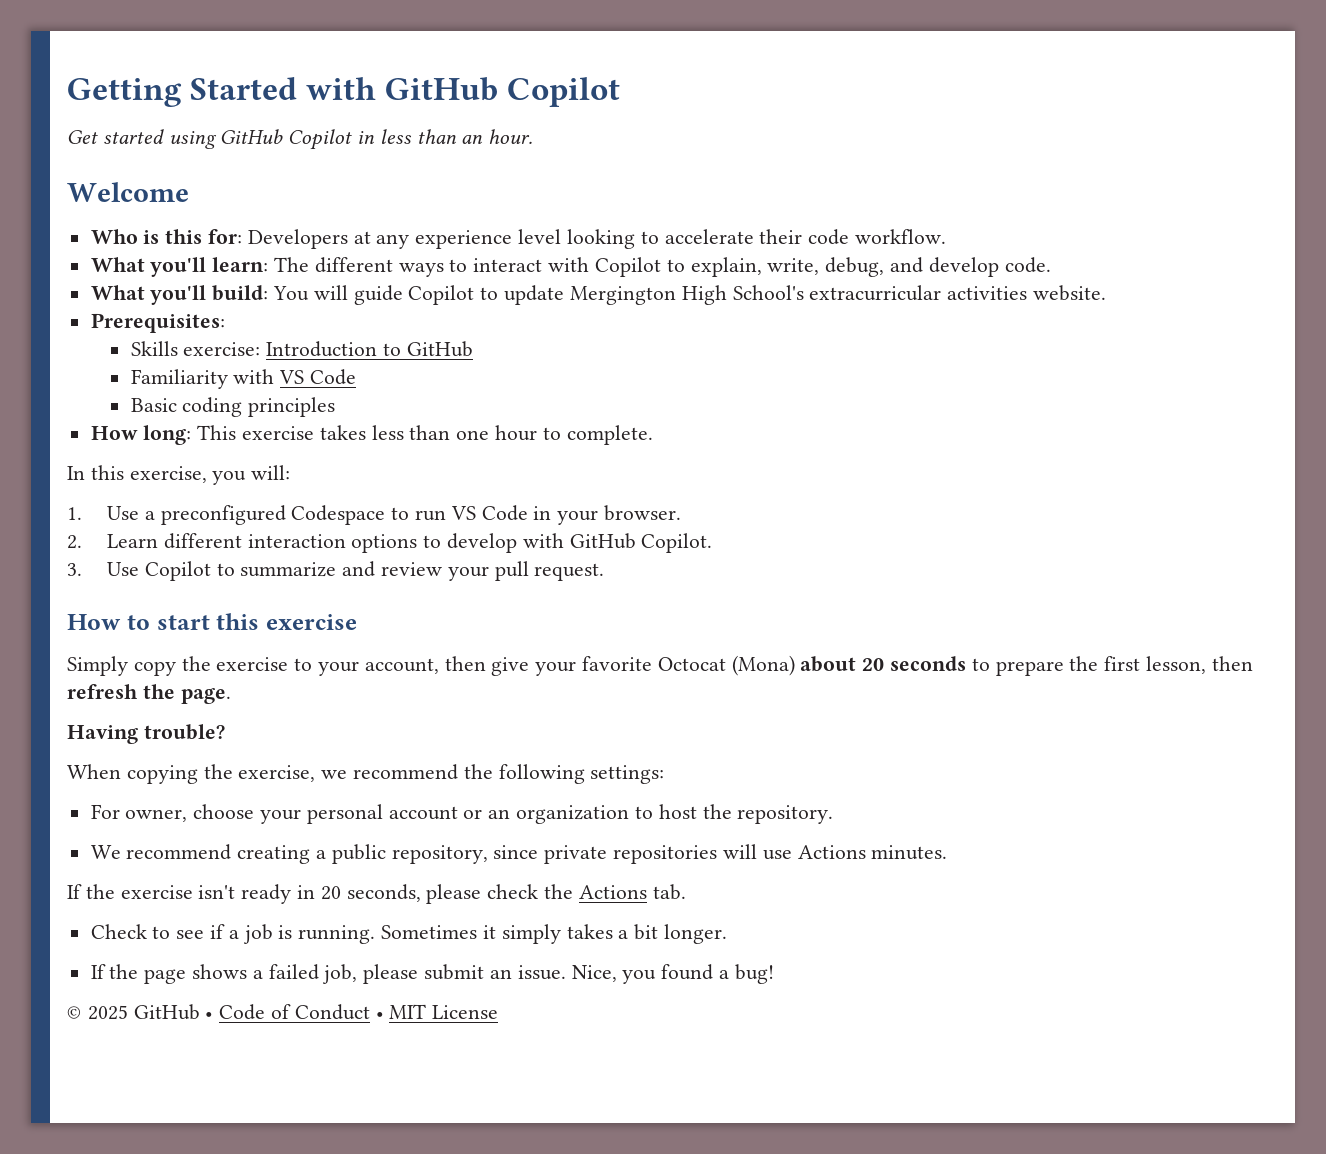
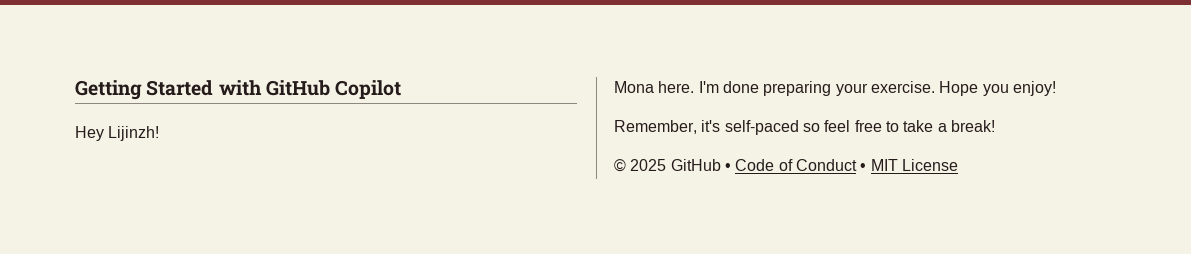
- Get started using GitHub Copilot in less than an hour.
- Welcome
- Who is this for: Developers at any experience level looking to accelerate their code workflow.
- What you'll learn: The different ways to interact with Copilot to explain, write, debug, and develop code.
- What you'll build: You will guide Copilot to update Mergington High School's extracurricular activities website.
- Prerequisites:
- Skills exercise: Introduction to GitHub
- Familiarity with VS Code
- Basic coding principles
- How long: This exercise takes less than one hour to complete.
- In this exercise, you will:
- 1. Use a preconfigured Codespace to run VS Code in your browser.
- 2. Learn different interaction options to develop with GitHub Copilot.
- 3. Use Copilot to summarize and review your pull request.
- How to start this exercise
- Simply copy the exercise to your account, then give your favorite Octocat (Mona) about 20 seconds to prepare the first lesson, then refresh the page.
- Having trouble?
- When copying the exercise, we recommend the following settings:
- For owner, choose your personal account or an organization to host the repository.
- We recommend creating a public repository, since private repositories will use Actions minutes.
- If the exercise isn't ready in 20 seconds, please check the Actions tab.
- Check to see if a job is running. Sometimes it simply takes a bit longer.
- If the page shows a failed job, please submit an issue. Nice, you found a bug!
+ Hey Lijinzh!
+ Mona here. I'm done preparing your exercise. Hope you enjoy!
+ Remember, it's self-paced so feel free to take a break!

